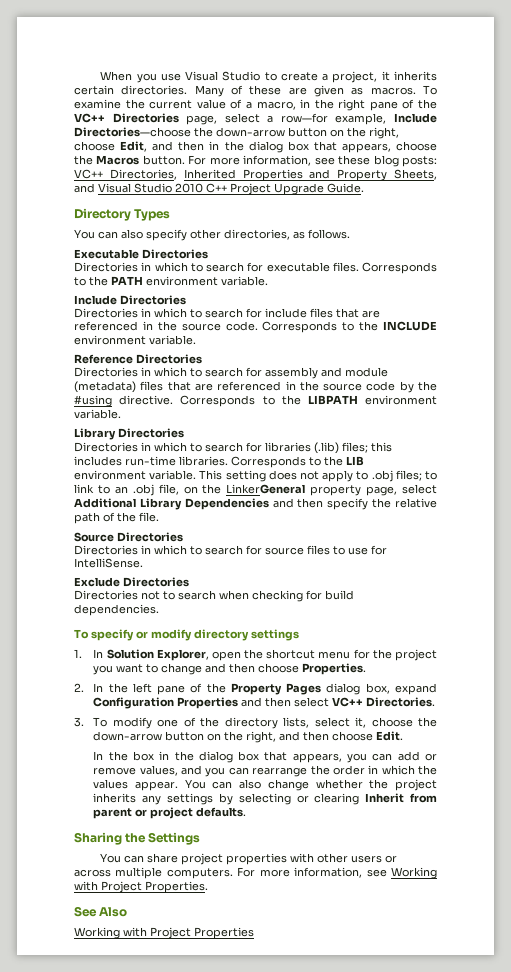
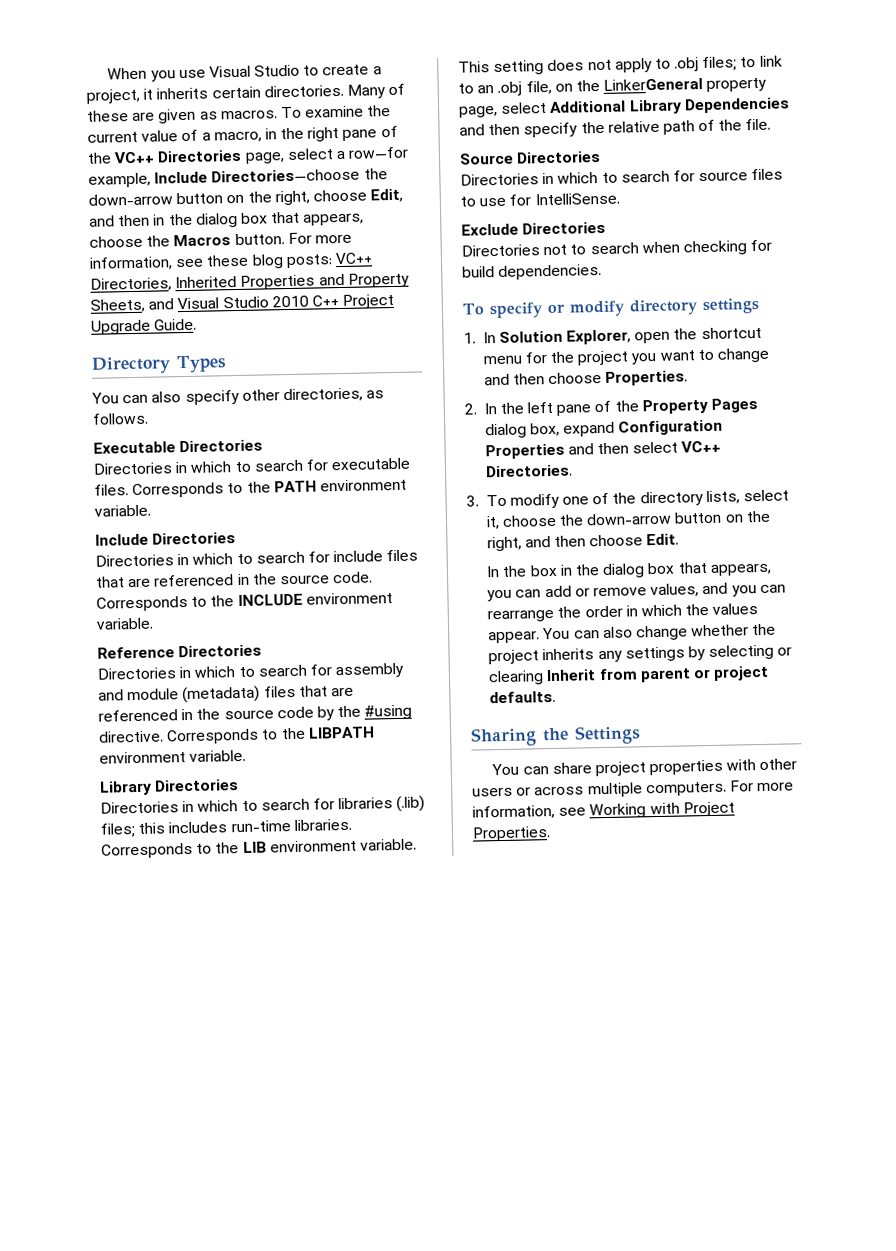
- See Also
- Working with Project Properties

